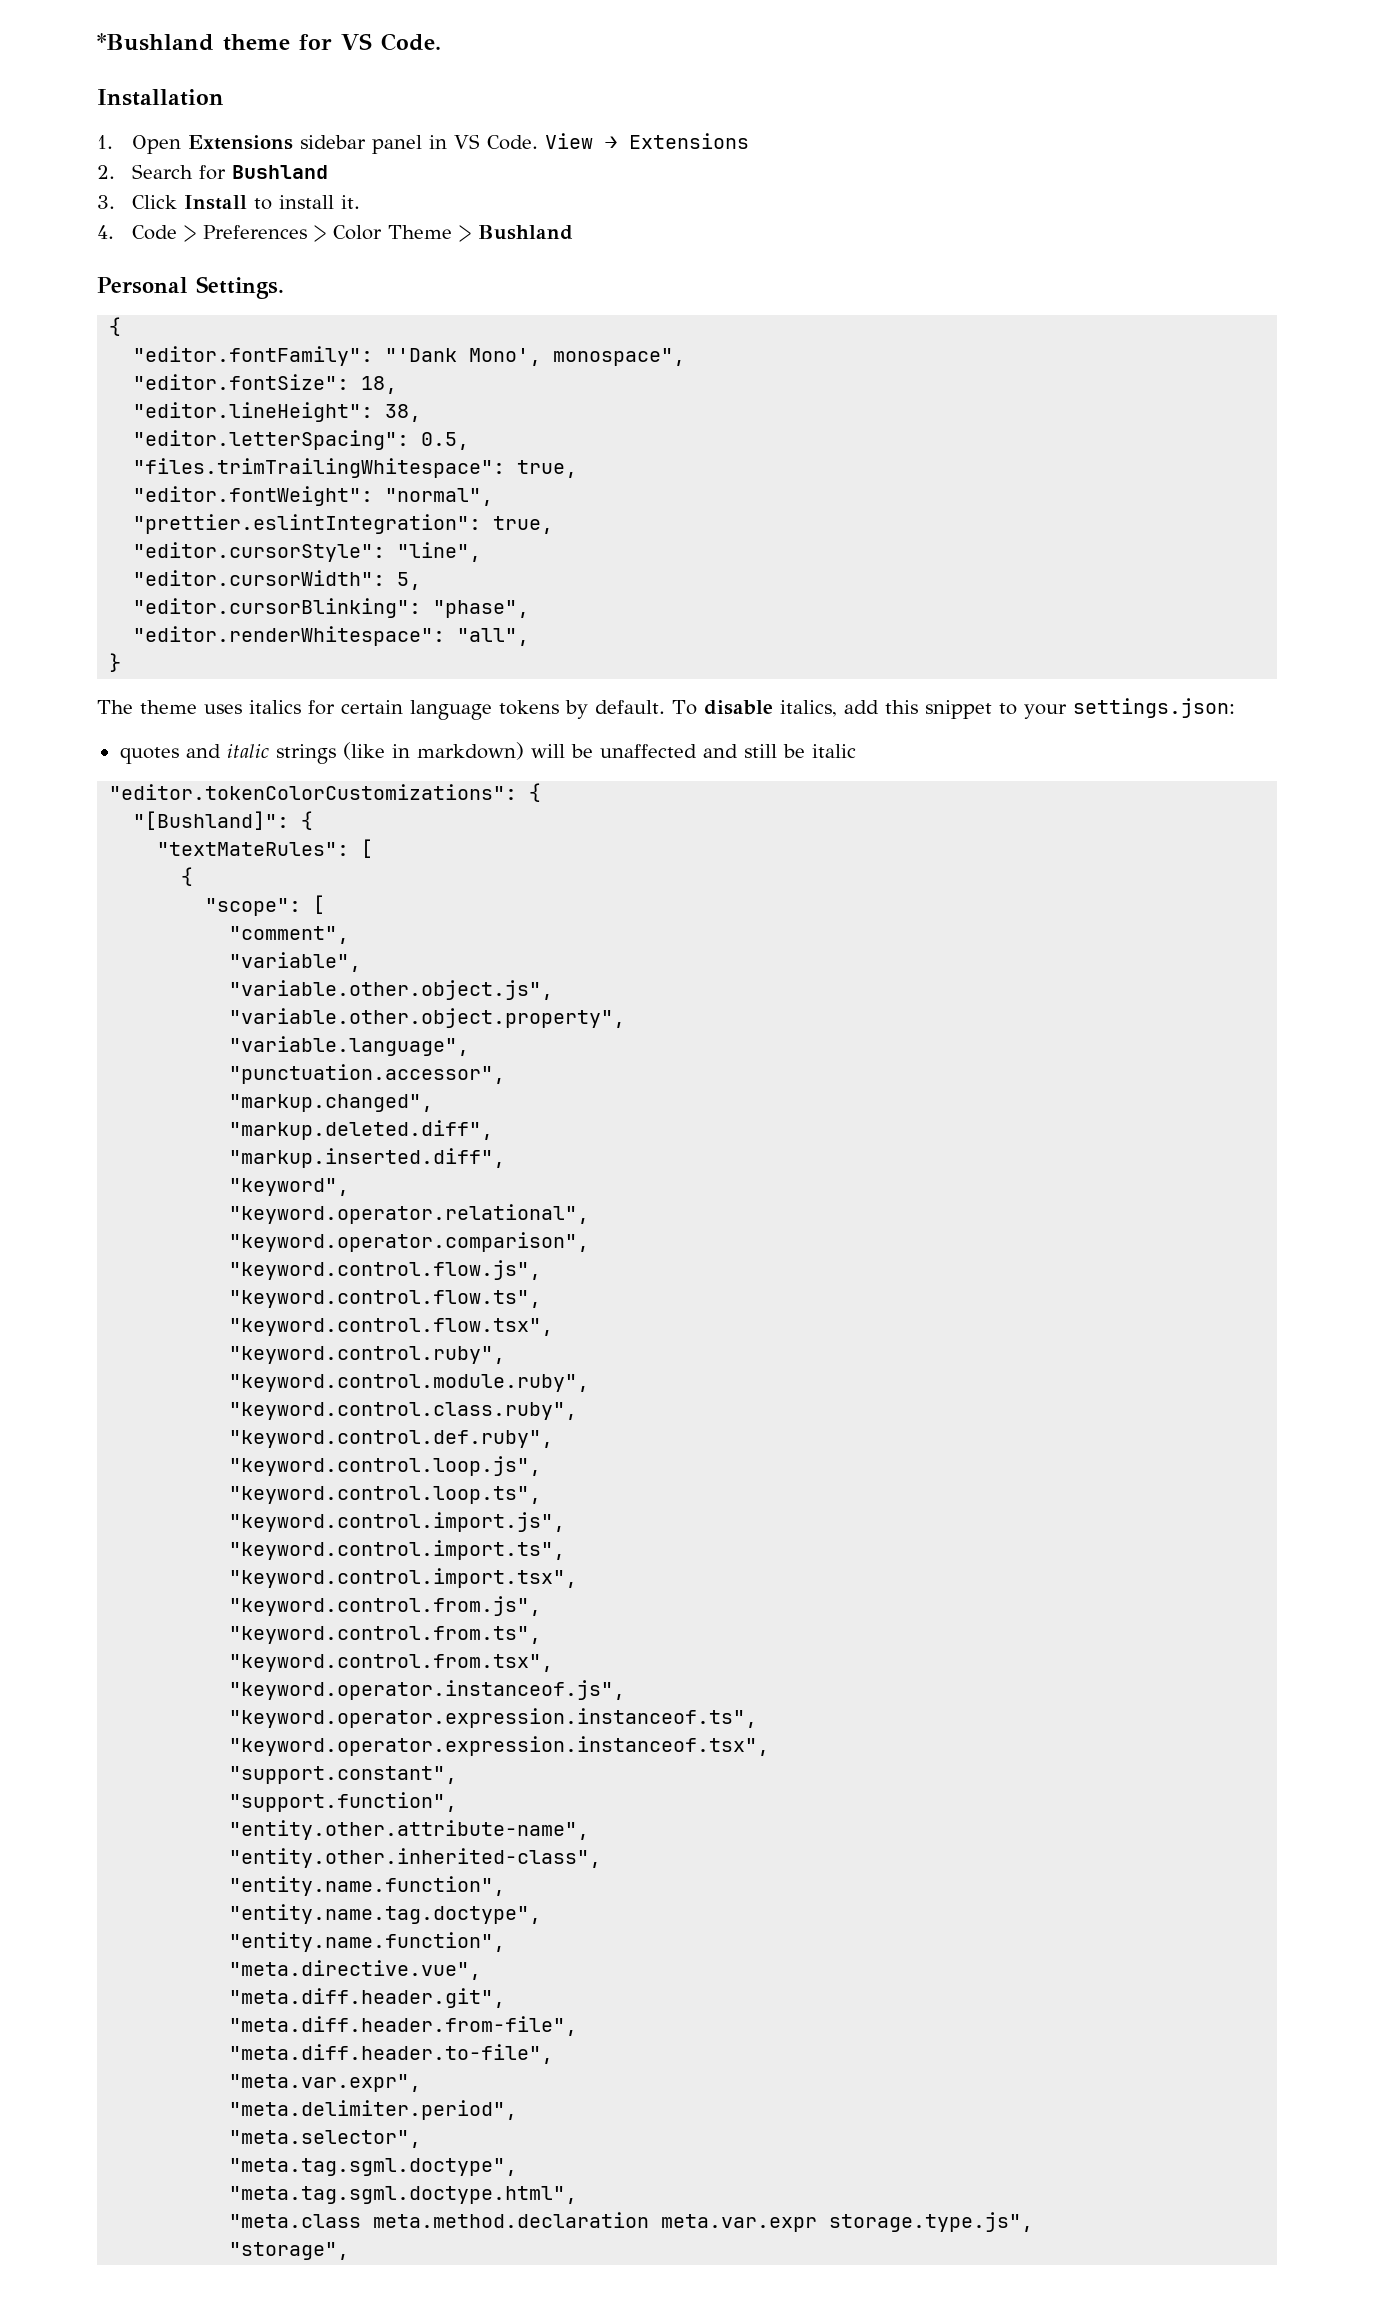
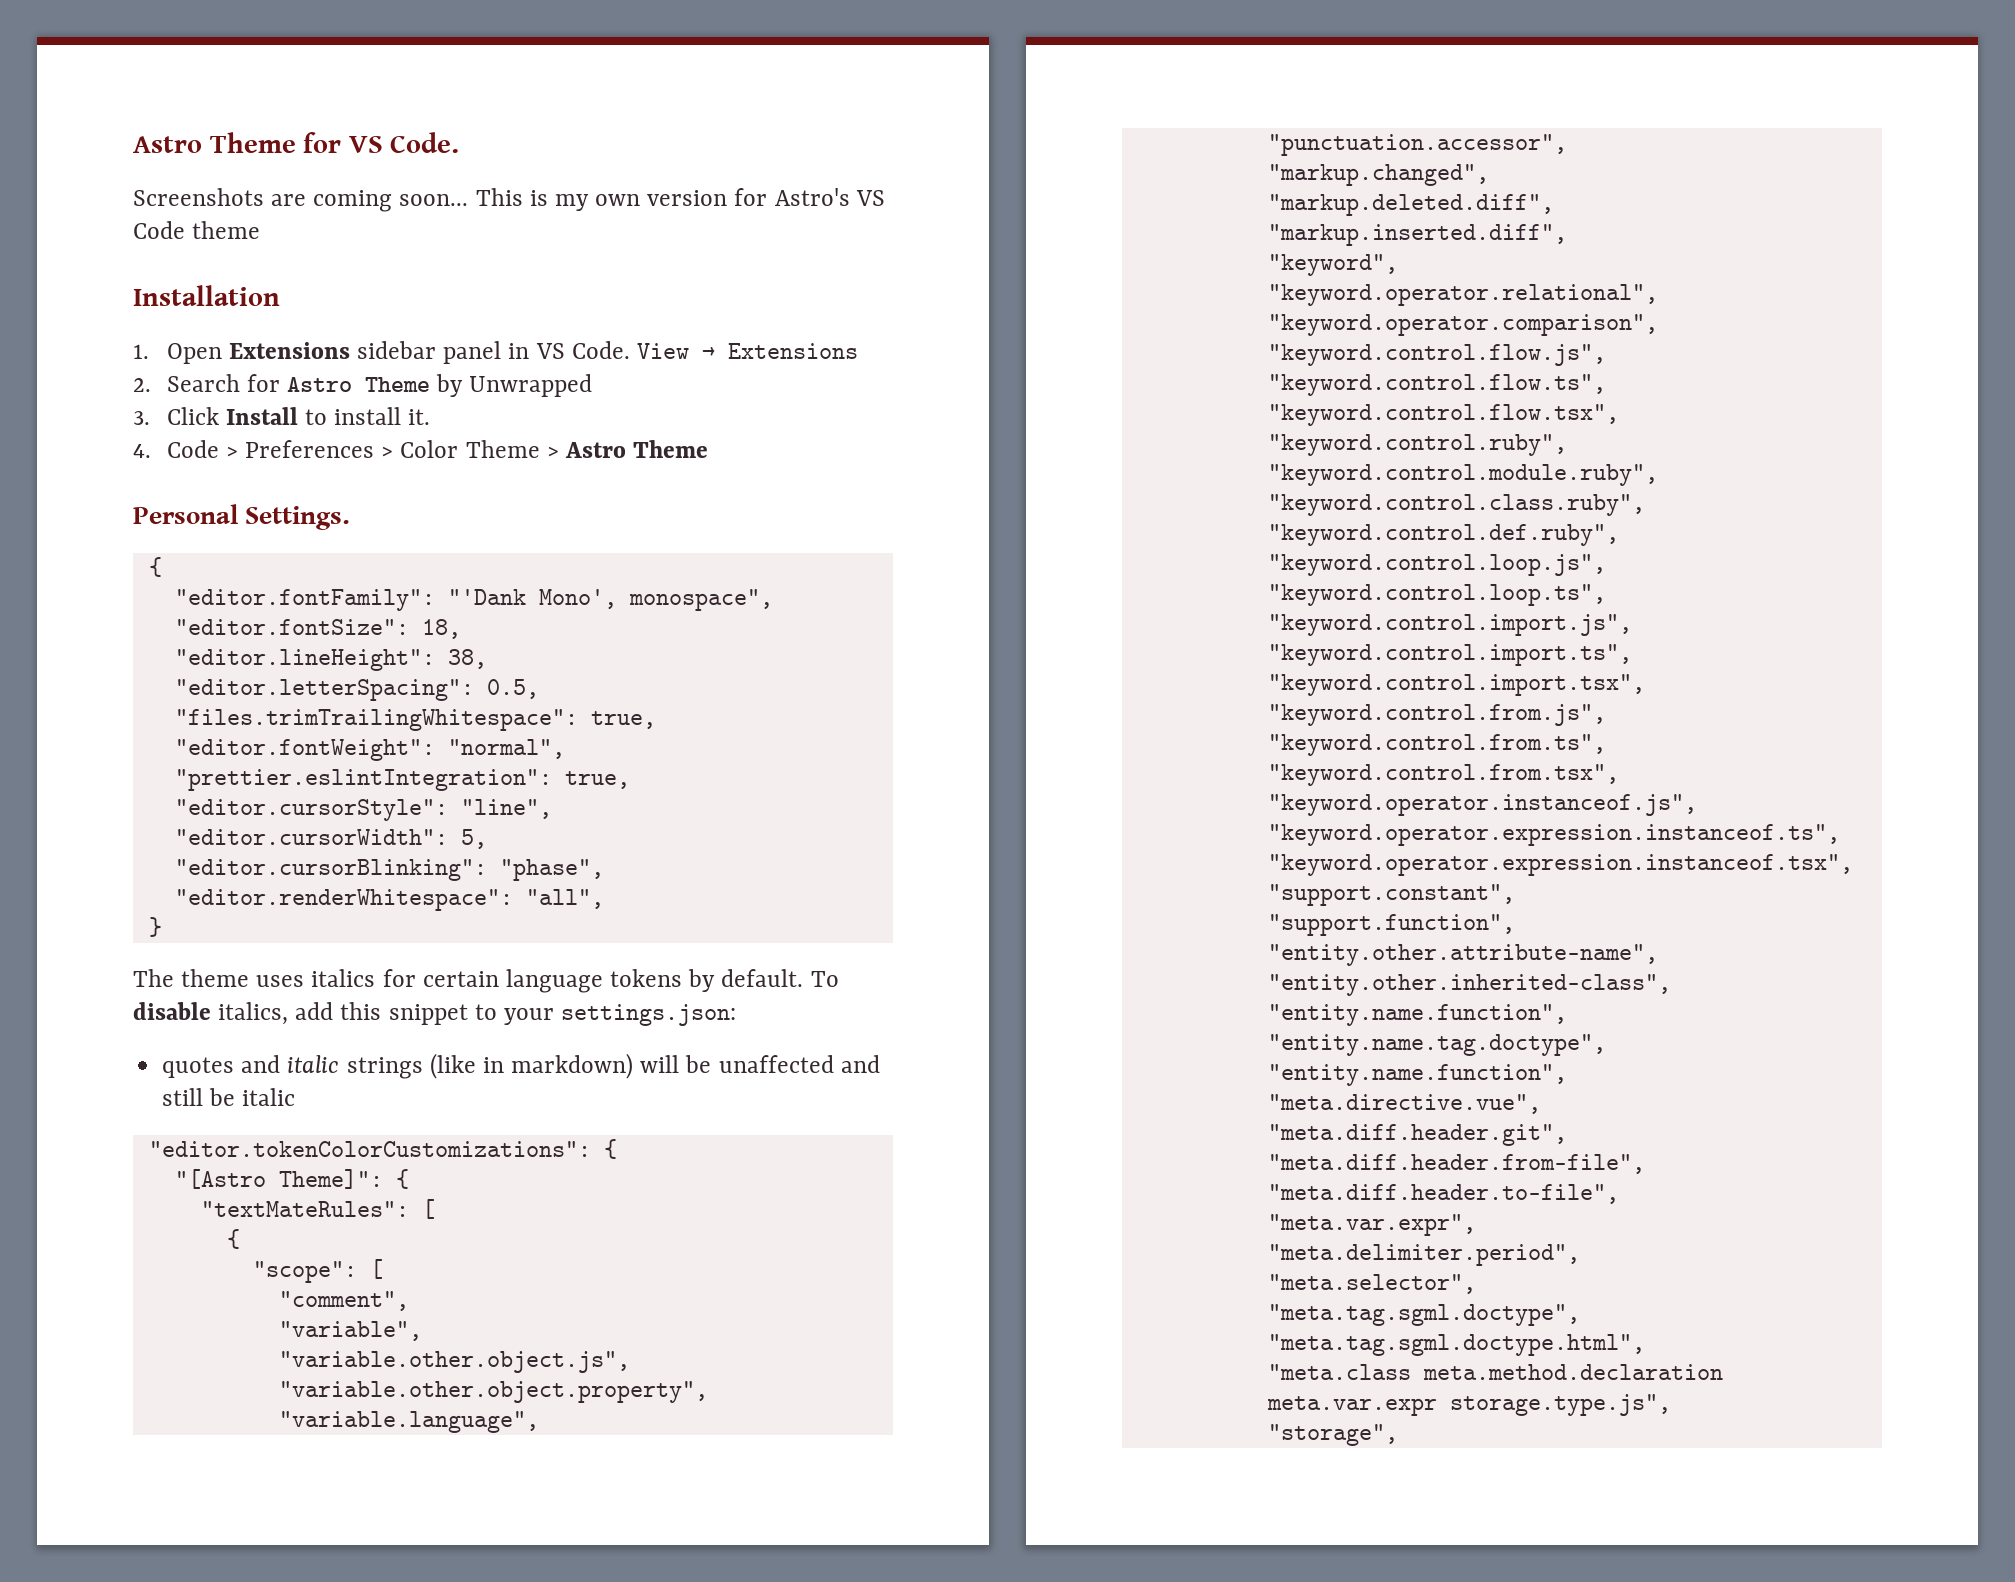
- *Bushland theme for VS Code.
+ Astro Theme for VS Code.
+ Screenshots are coming soon... This is my own version for Astro's VS Code theme
- 2. Search for Bushland
+ 2. Search for Astro Theme by Unwrapped
- 4. Code > Preferences > Color Theme > Bushland
+ 4. Code > Preferences > Color Theme > Astro Theme
- "[Bushland]": {
+ "[Astro Theme]": {

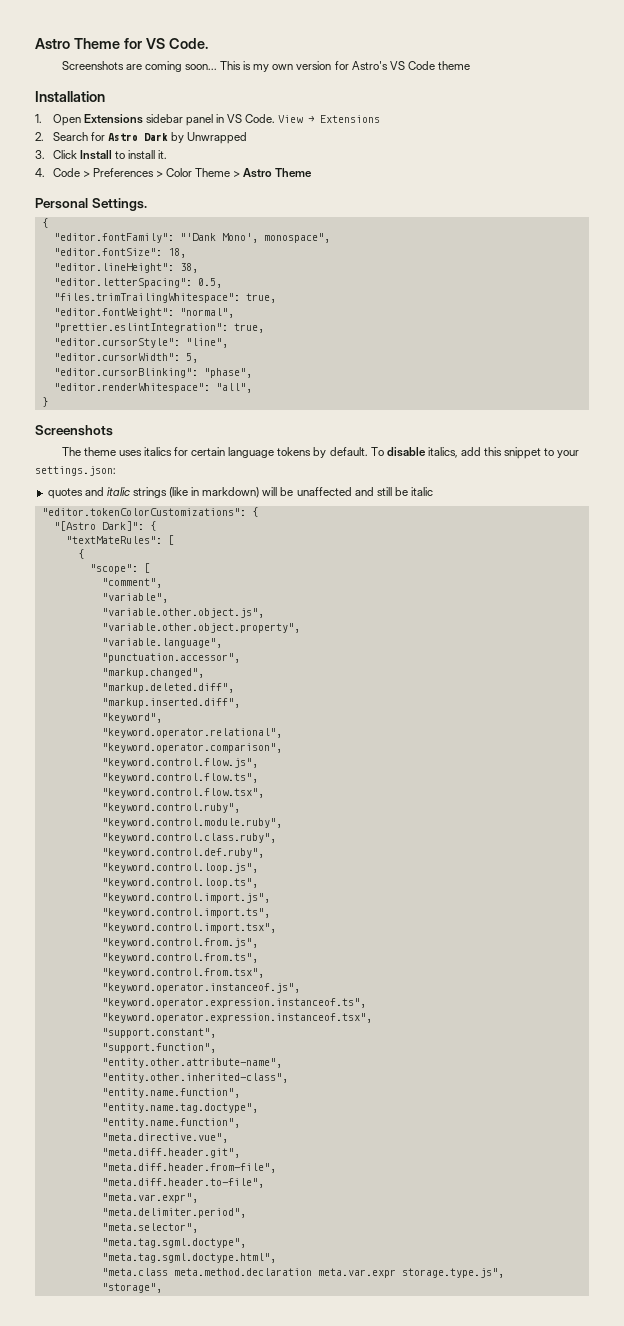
- 2. Search for Astro Theme by Unwrapped
+ 2. Search for Astro Dark by Unwrapped
  }
+ Screenshots
- "[Astro Theme]": {
+ "[Astro Dark]": {

